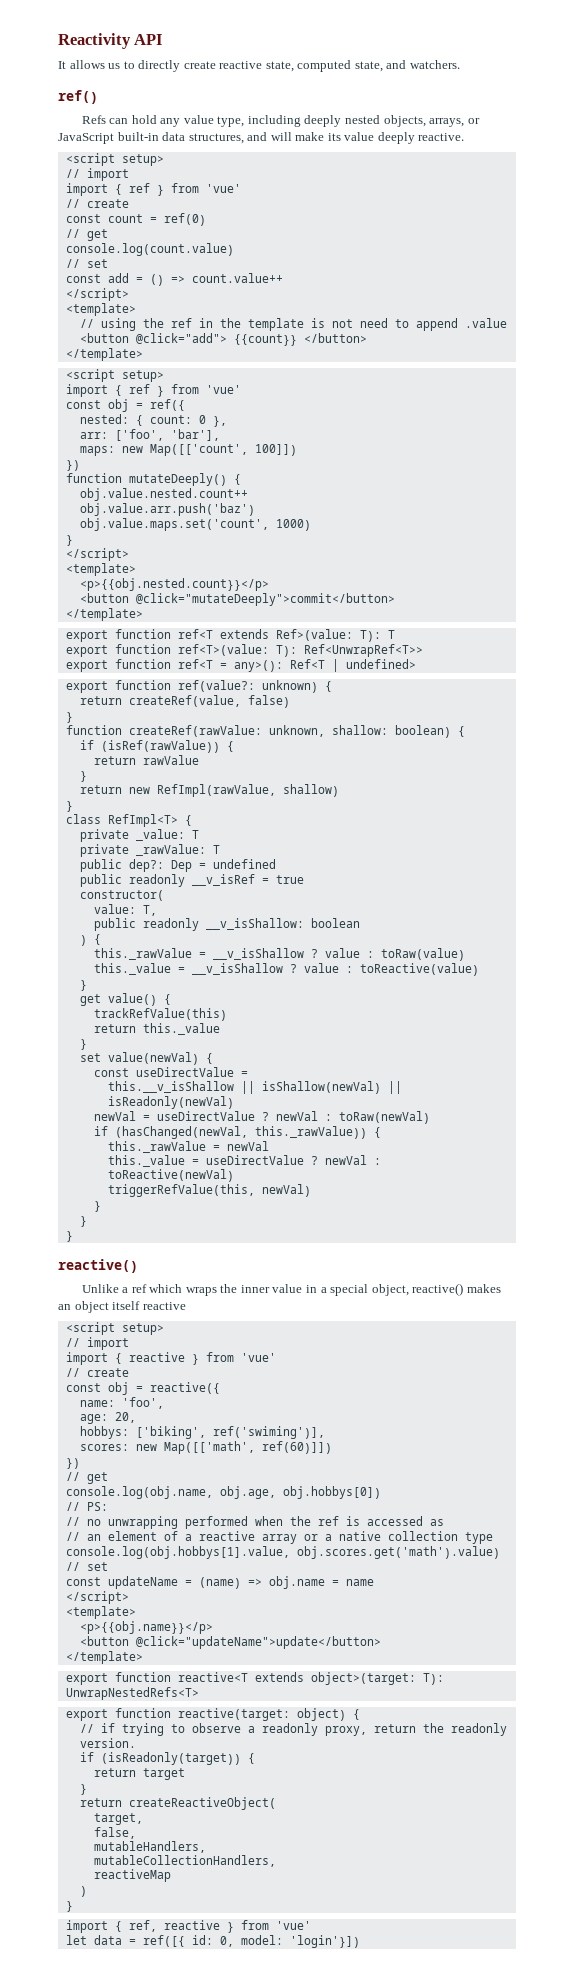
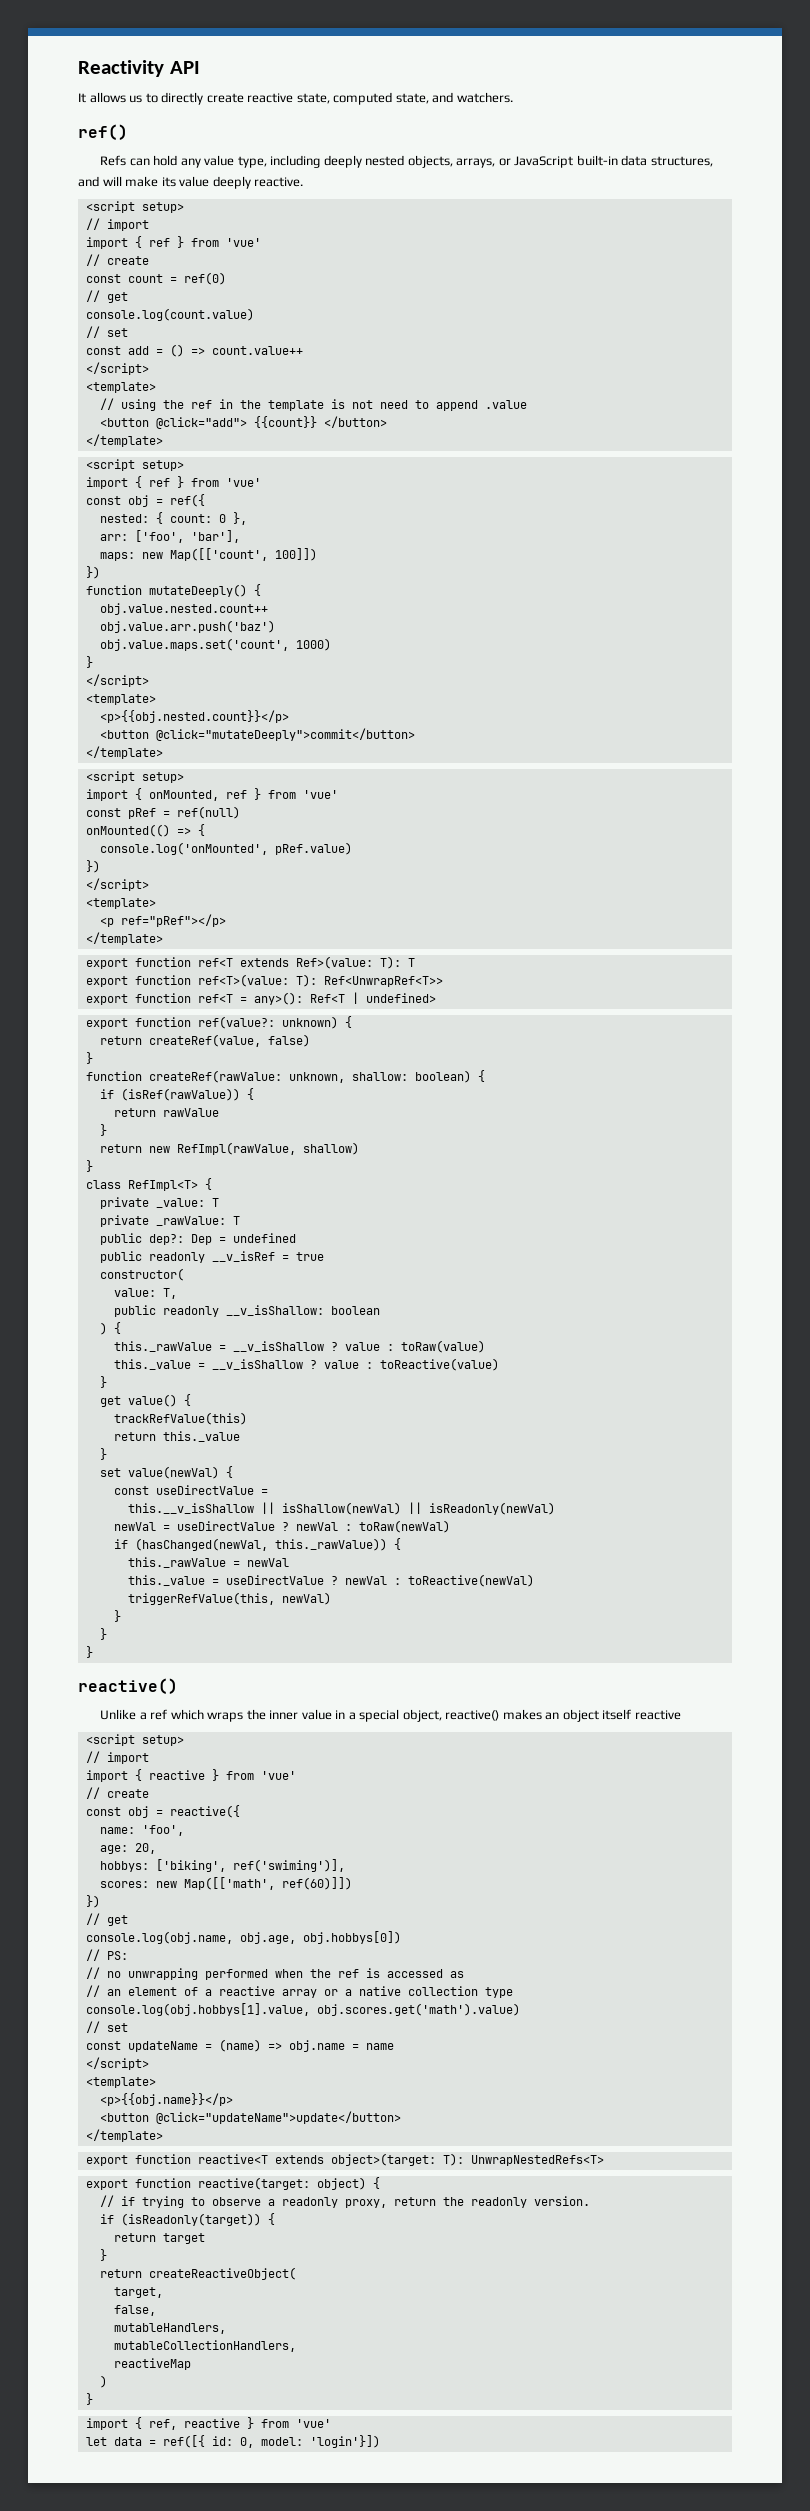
  <button @click="mutateDeeply">commit</button>
+ </template>
+ <script setup>
+ import { onMounted, ref } from 'vue'
+ const pRef = ref(null)
+ onMounted(() => {
+ console.log('onMounted', pRef.value)
+ })
+ </script>
+ <template>
+ <p ref="pRef"></p>

